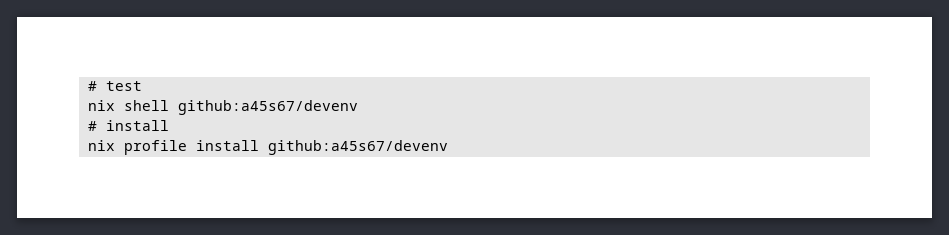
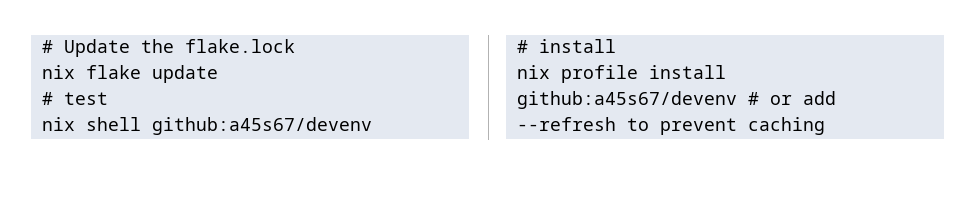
+ # Update the flake.lock
+ nix flake update
- nix profile install github:a45s67/devenv
+ nix profile install github:a45s67/devenv # or add --refresh to prevent caching

